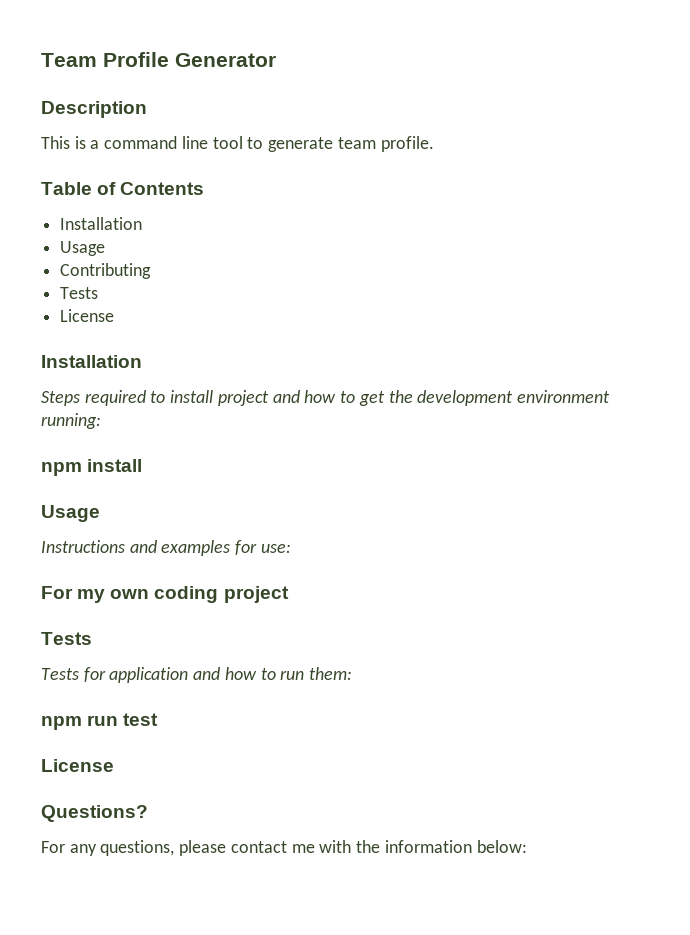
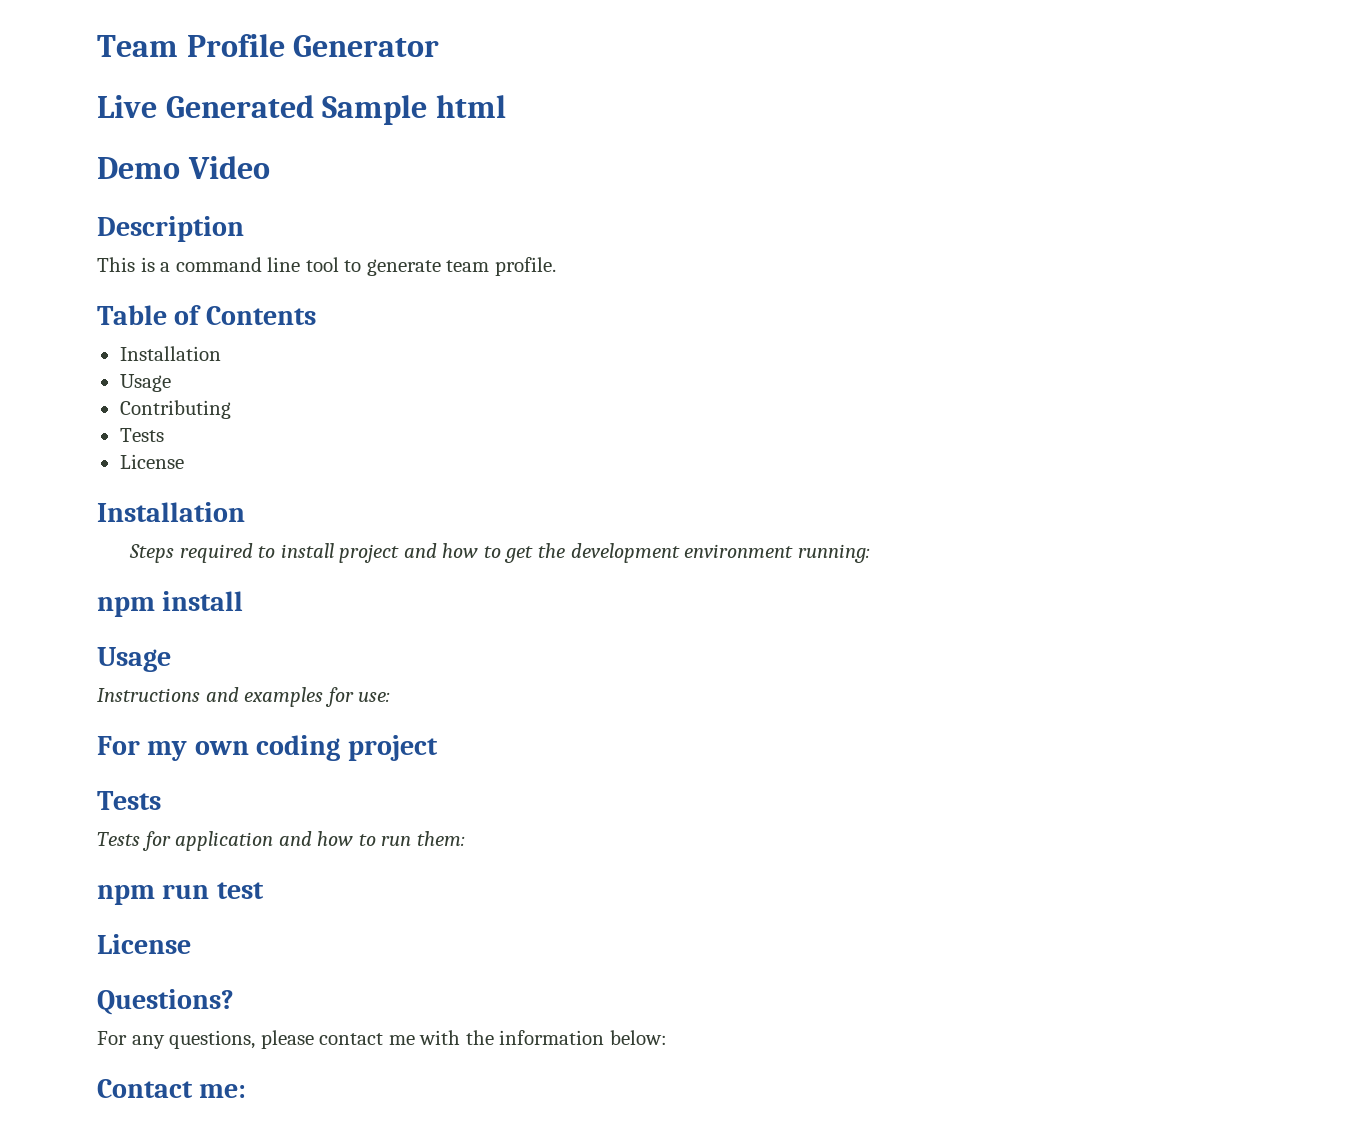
+ Live Generated Sample html
+ Demo Video
+ Contact me:

